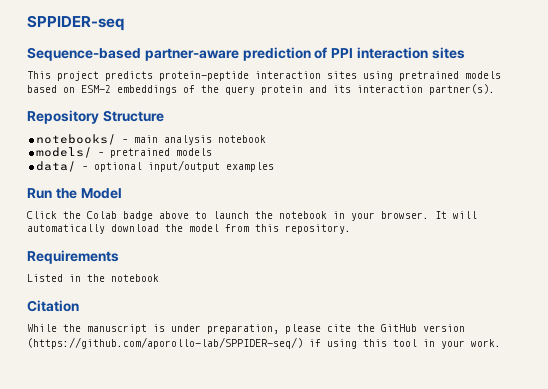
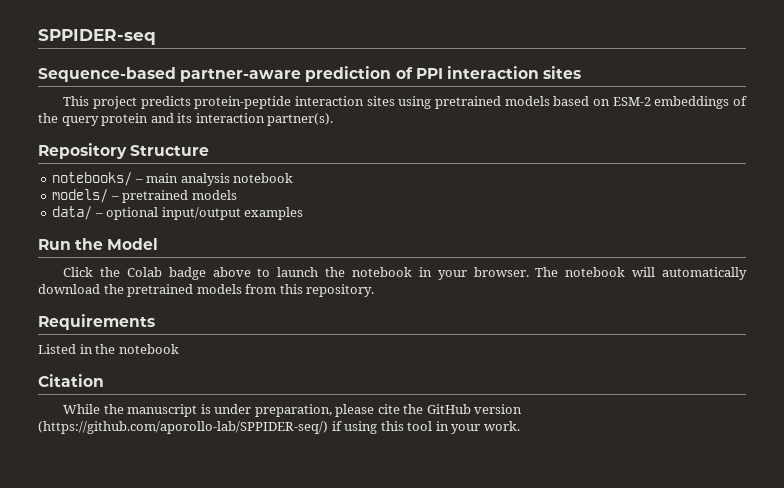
- It will automatically download the model from this repository.
+ The notebook will automatically download the pretrained models from this repository.

